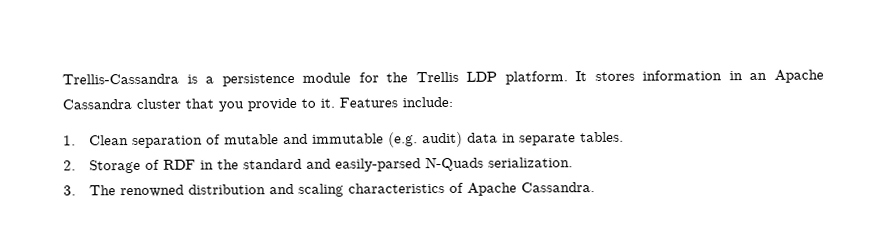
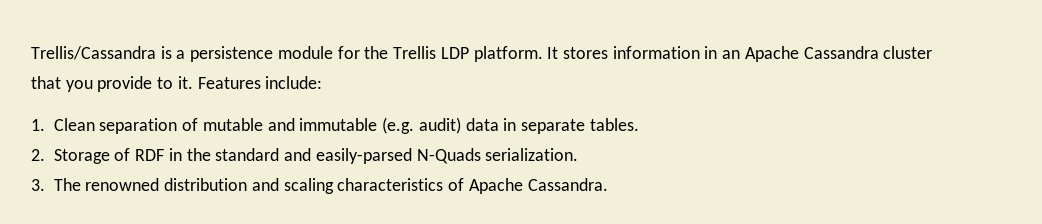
- Trellis-Cassandra is a persistence module for the Trellis LDP platform.
+ Trellis/Cassandra is a persistence module for the Trellis LDP platform.

